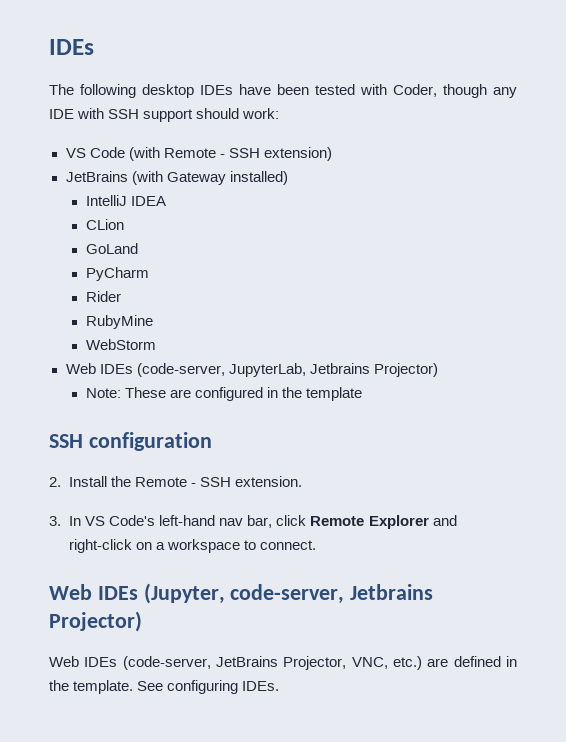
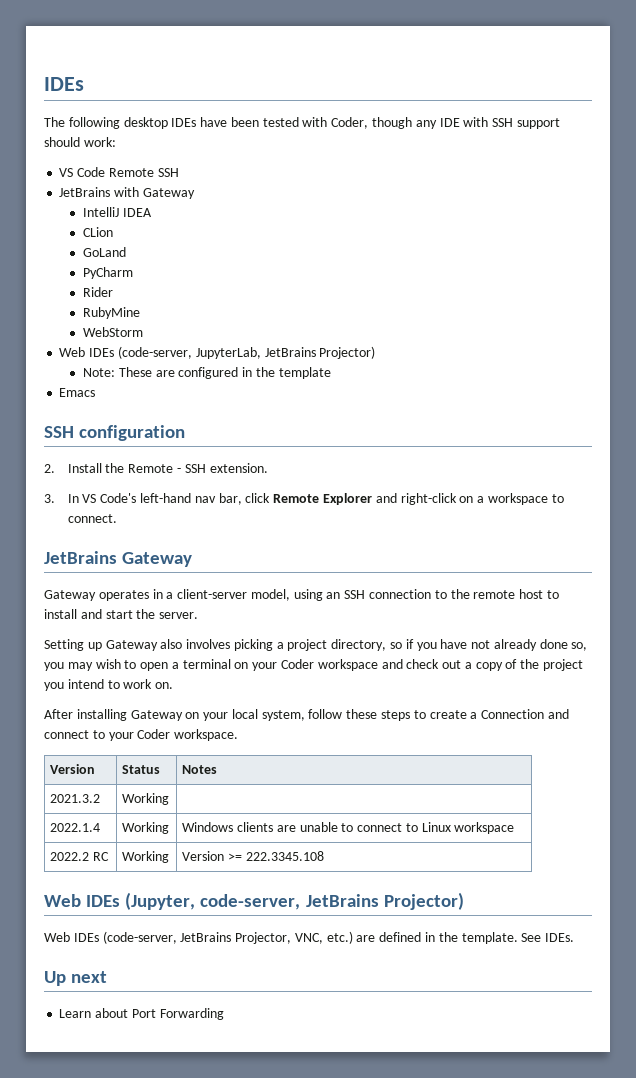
- VS Code (with Remote - SSH extension)
- JetBrains (with Gateway installed)
+ VS Code Remote SSH
+ JetBrains with Gateway
- Web IDEs (code-server, JupyterLab, Jetbrains Projector)
+ Web IDEs (code-server, JupyterLab, JetBrains Projector)
+ Emacs
+ JetBrains Gateway
+ Gateway operates in a client-server model, using an SSH connection to the remote host to install and start the server.
+ Setting up Gateway also involves picking a project directory, so if you have not already done so, you may wish to open a terminal on your Coder workspace and check out a copy of the project you intend to work on.
+ After installing Gateway on your local system, follow these steps to create a Connection and connect to your Coder workspace.
+ Version | Status | Notes
+ 2021.3.2 | Working |
+ 2022.1.4 | Working | Windows clients are unable to connect to Linux workspace
+ 2022.2 RC | Working | Version >= 222.3345.108
- Web IDEs (Jupyter, code-server, Jetbrains Projector)
+ Web IDEs (Jupyter, code-server, JetBrains Projector)
- See configuring IDEs.
+ See IDEs.
+ Up next
+ Learn about Port Forwarding

